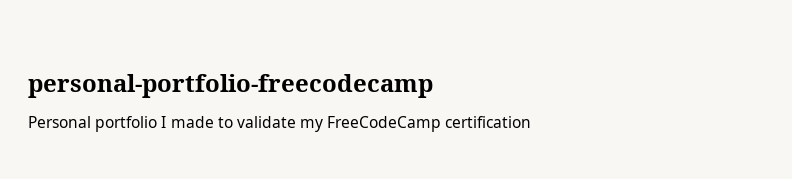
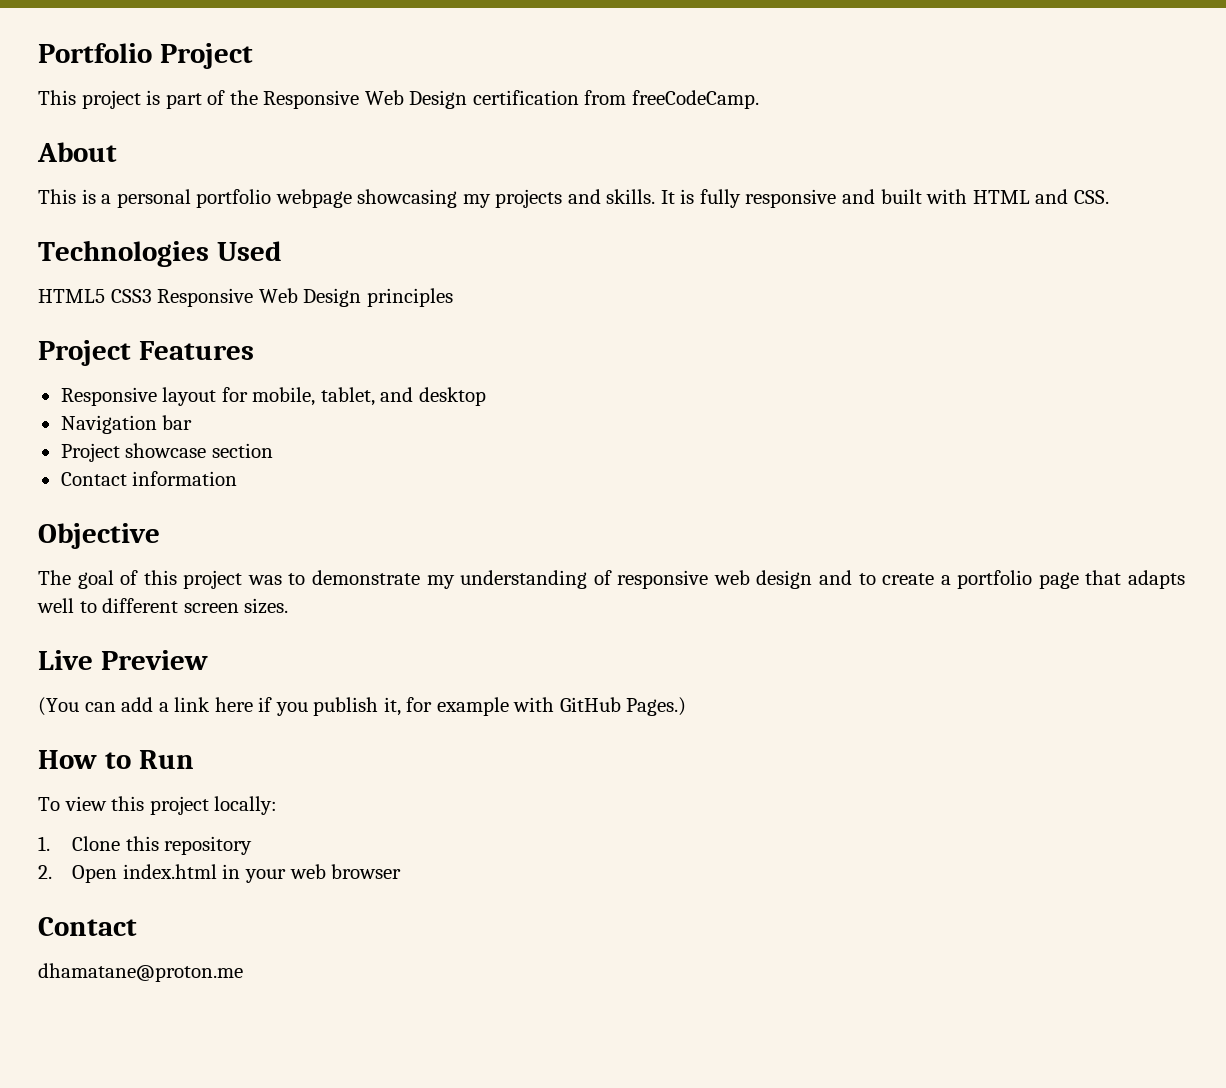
- personal-portfolio-freecodecamp
- Personal portfolio I made to validate my FreeCodeCamp certification
+ Portfolio Project
+ This project is part of the Responsive Web Design certification from freeCodeCamp.
+ About
+ This is a personal portfolio webpage showcasing my projects and skills. It is fully responsive and built with HTML and CSS.
+ Technologies Used
+ HTML5 CSS3 Responsive Web Design principles
+ Project Features
+ Responsive layout for mobile, tablet, and desktop
+ Navigation bar
+ Project showcase section
+ Contact information
+ Objective
+ The goal of this project was to demonstrate my understanding of responsive web design and to create a portfolio page that adapts well to different screen sizes.
+ Live Preview
+ (You can add a link here if you publish it, for example with GitHub Pages.)
+ How to Run
+ To view this project locally:
+ 1. Clone this repository
+ 2. Open index.html in your web browser
+ Contact
+ dhamatane@proton.me

